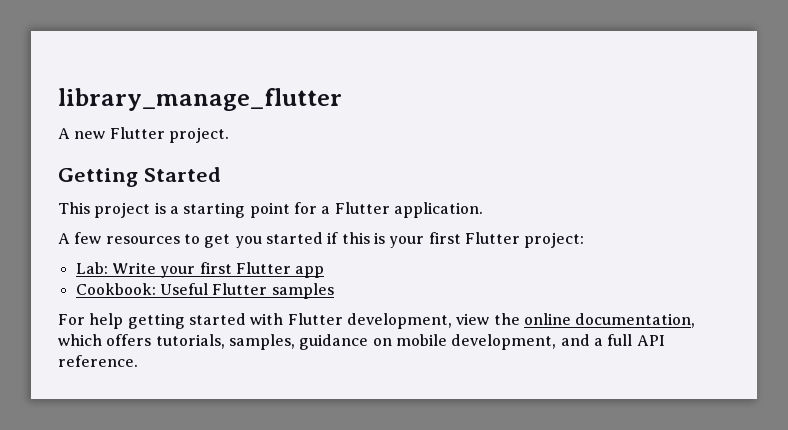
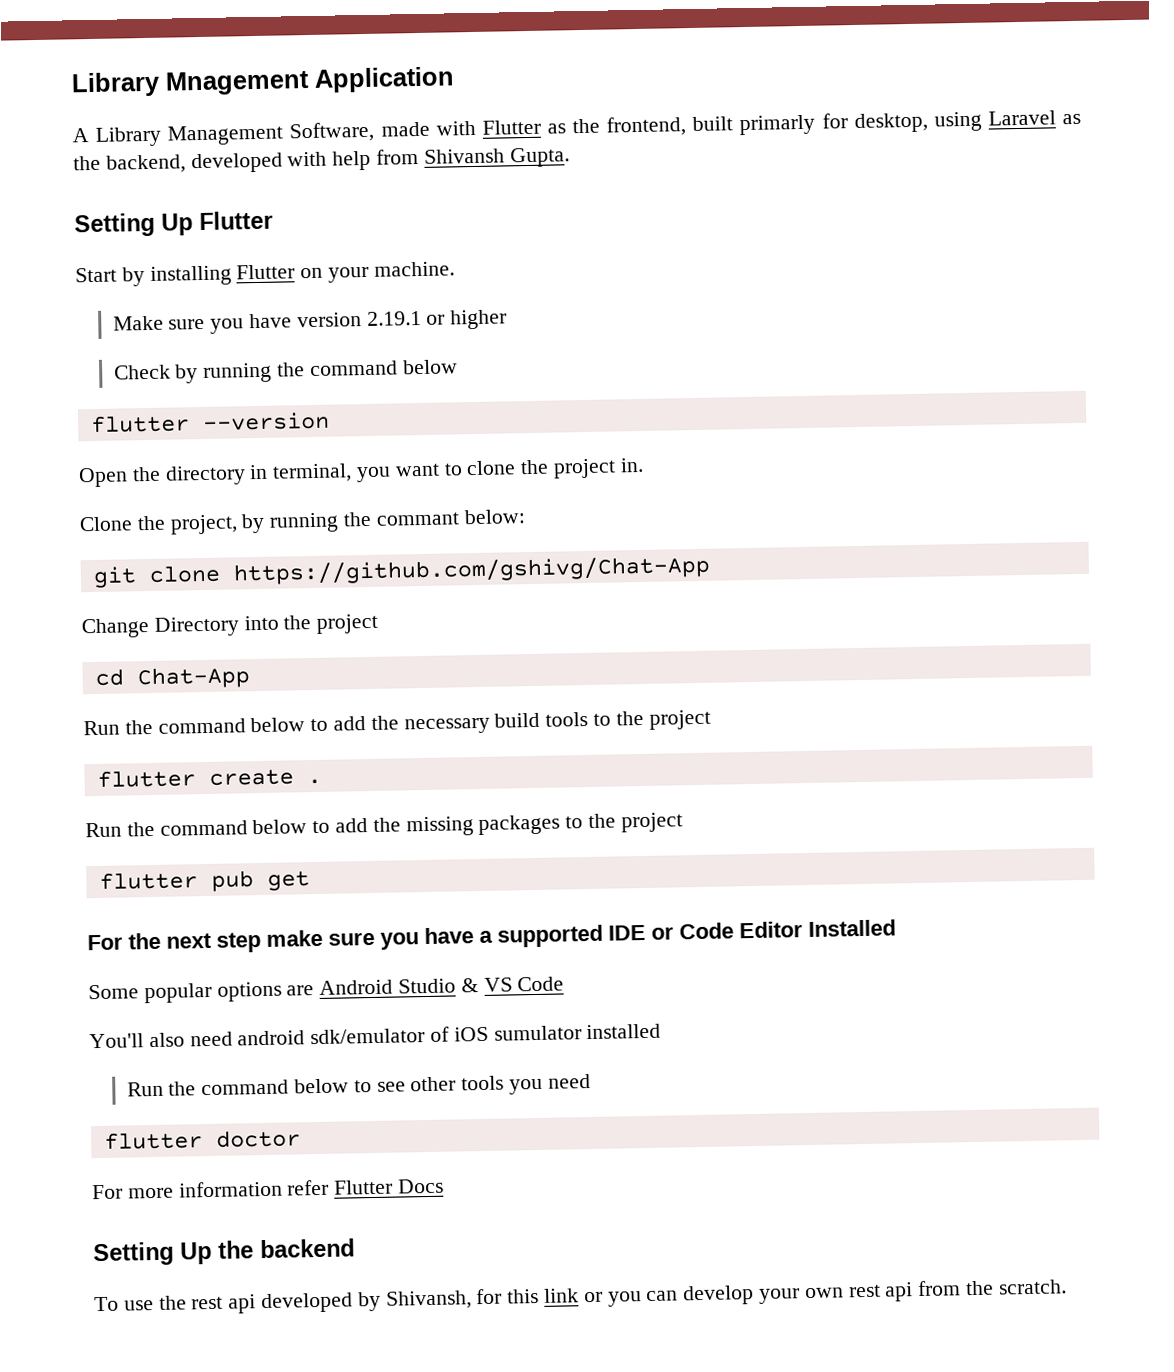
- library_manage_flutter
- A new Flutter project.
- Getting Started
- This project is a starting point for a Flutter application.
- A few resources to get you started if this is your first Flutter project:
- Lab: Write your first Flutter app
- Cookbook: Useful Flutter samples
- For help getting started with Flutter development, view the online documentation, which offers tutorials, samples, guidance on mobile development, and a full API reference.
+ Library Mnagement Application
+ A Library Management Software, made with Flutter as the frontend, built primarly for desktop, using Laravel as the backend, developed with help from Shivansh Gupta.
+ Setting Up Flutter
+ Start by installing Flutter on your machine.
+ Make sure you have version 2.19.1 or higher
+ Check by running the command below
+ flutter --version
+ Open the directory in terminal, you want to clone the project in.
+ Clone the project, by running the commant below:
+ git clone https://github.com/gshivg/Chat-App
+ Change Directory into the project
+ cd Chat-App
+ Run the command below to add the necessary build tools to the project
+ flutter create .
+ Run the command below to add the missing packages to the project
+ flutter pub get
+ For the next step make sure you have a supported IDE or Code Editor Installed
+ Some popular options are Android Studio & VS Code
+ You'll also need android sdk/emulator of iOS sumulator installed
+ Run the command below to see other tools you need
+ flutter doctor
+ For more information refer Flutter Docs
+ Setting Up the backend
+ To use the rest api developed by Shivansh, for this link or you can develop your own rest api from the scratch.

